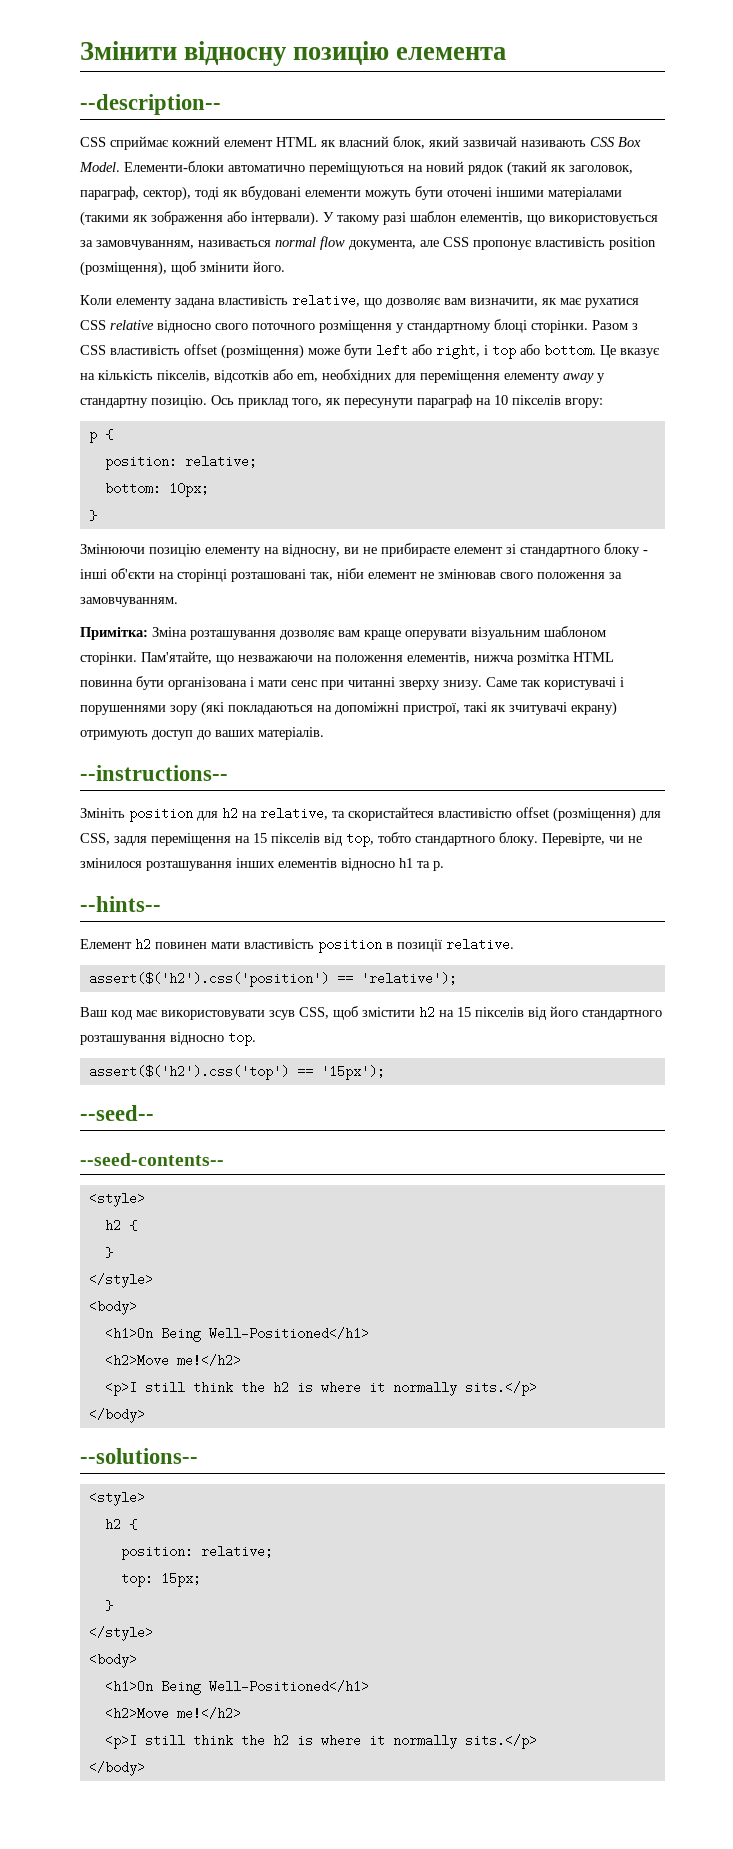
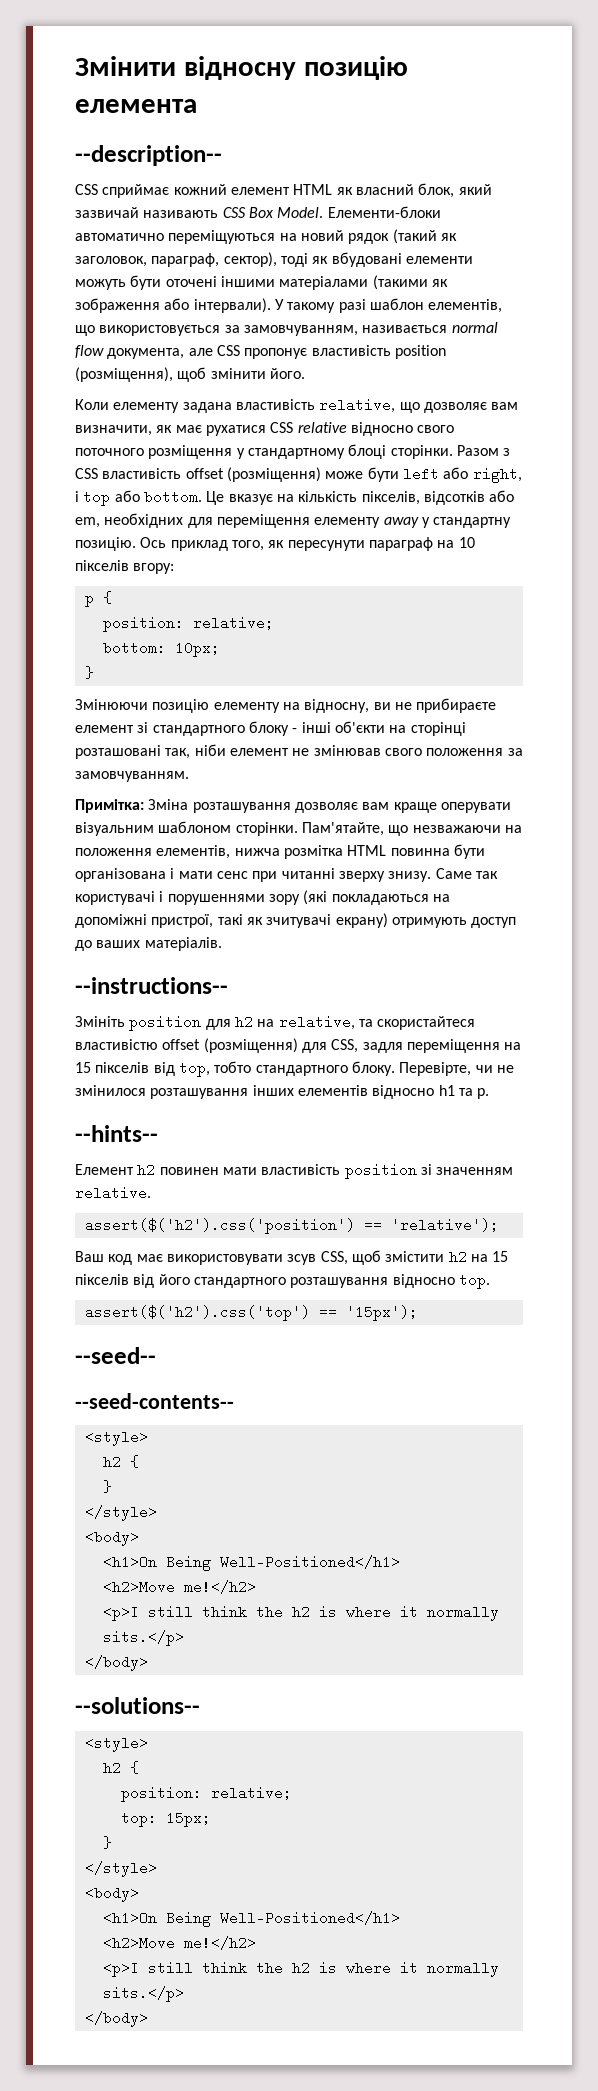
- Елемент h2 повинен мати властивість position в позиції relative.
+ Елемент h2 повинен мати властивість position зі значенням relative.

